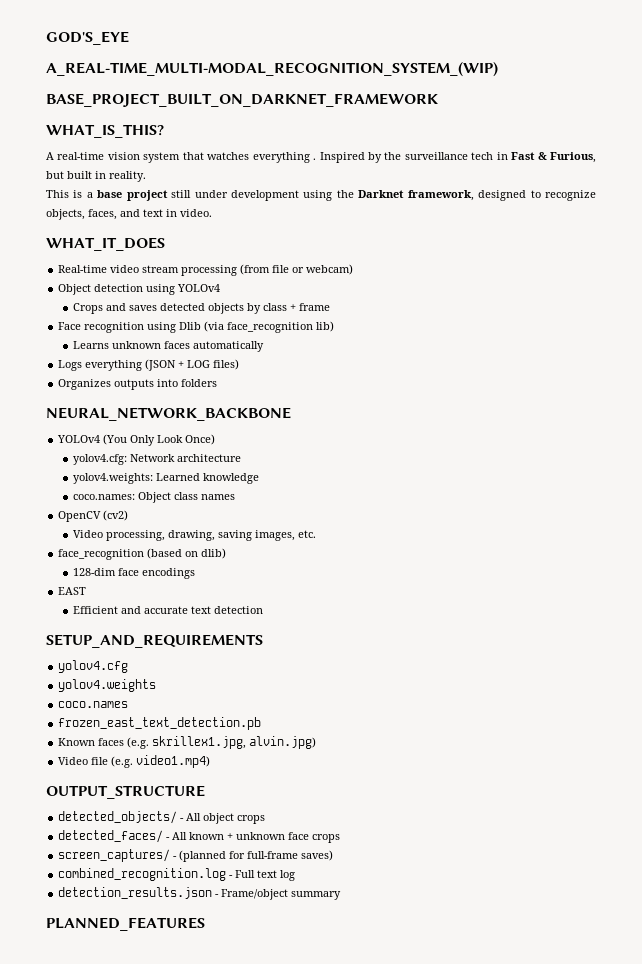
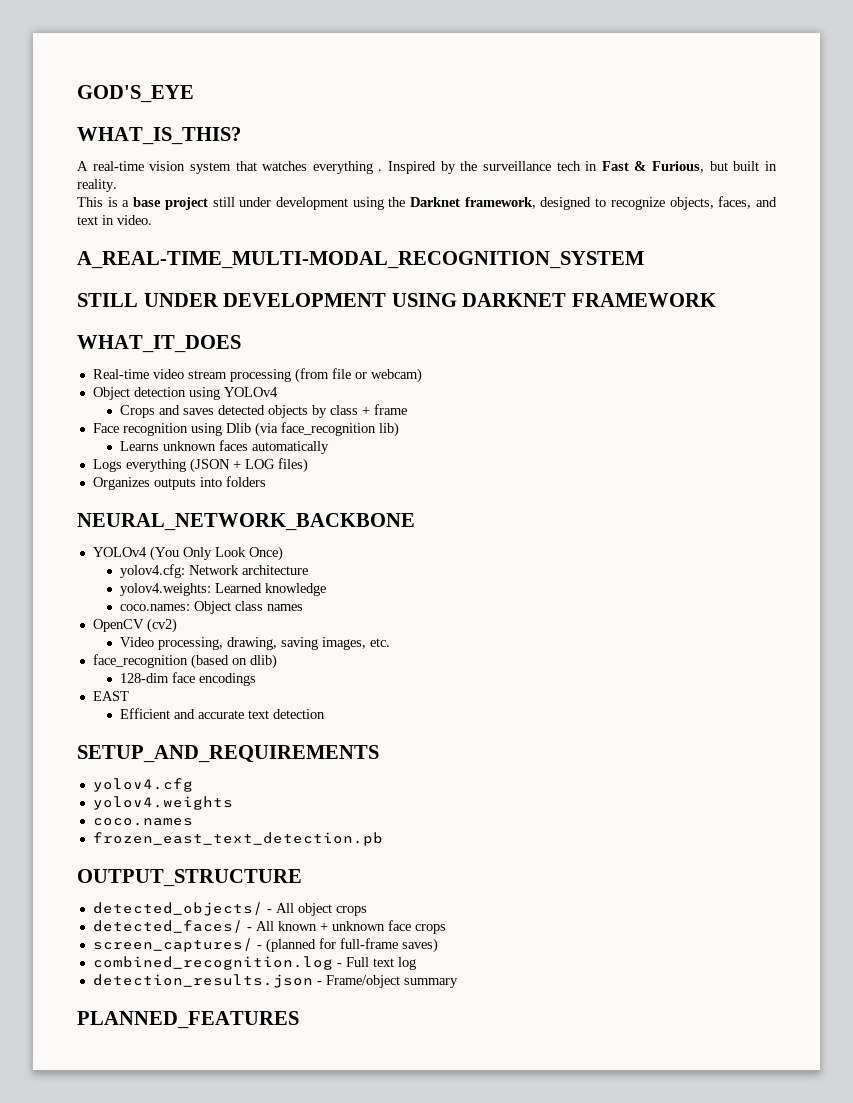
- A_REAL-TIME_MULTI-MODAL_RECOGNITION_SYSTEM_(WIP)
- BASE_PROJECT_BUILT_ON_DARKNET_FRAMEWORK
+ A_REAL-TIME_MULTI-MODAL_RECOGNITION_SYSTEM
+ STILL UNDER DEVELOPMENT USING DARKNET FRAMEWORK
- Known faces (e.g. skrillex1.jpg, alvin.jpg)
- Video file (e.g. video1.mp4)

